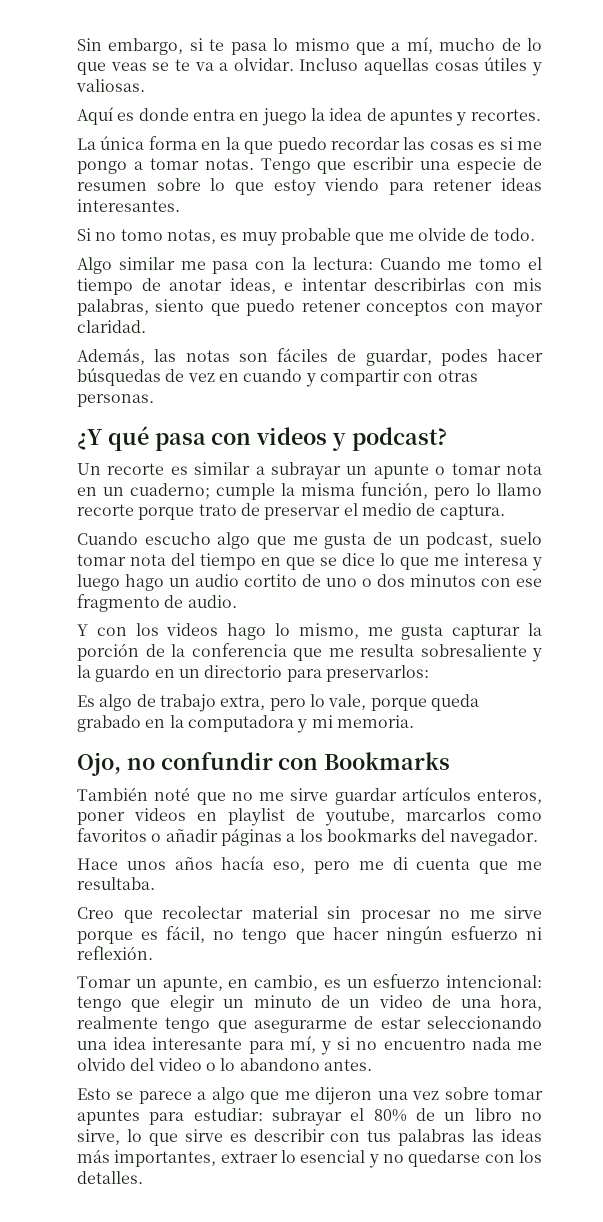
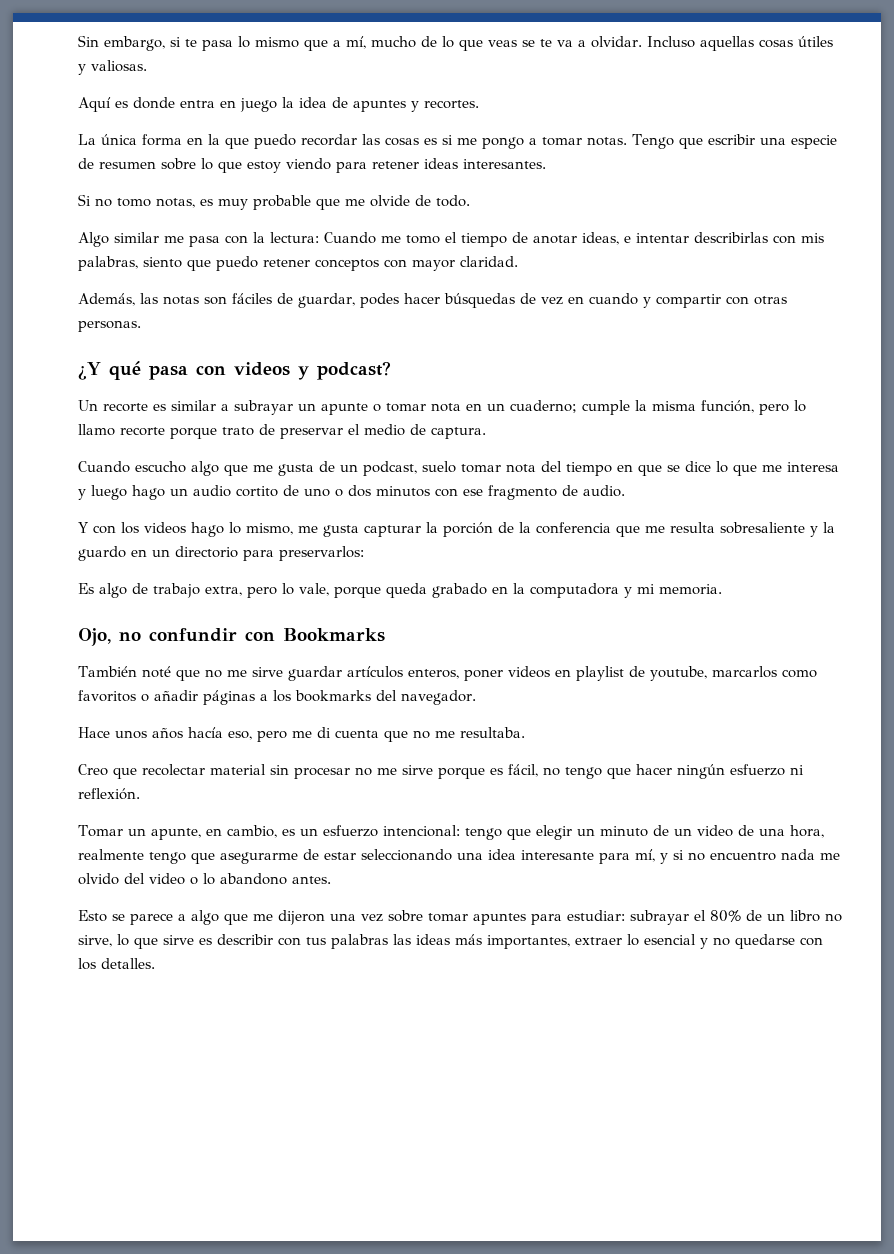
- Hace unos años hacía eso, pero me di cuenta que me resultaba.
+ Hace unos años hacía eso, pero me di cuenta que no me resultaba.

